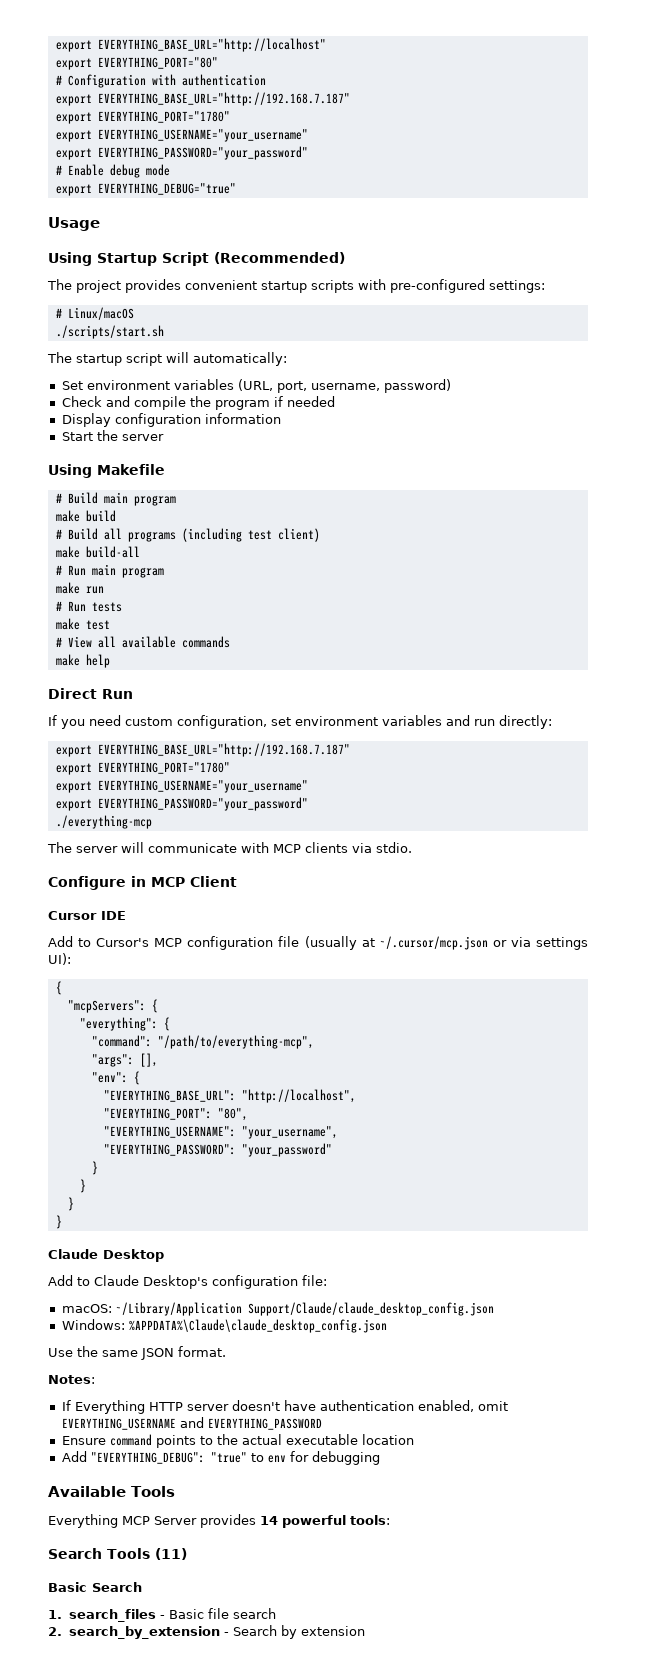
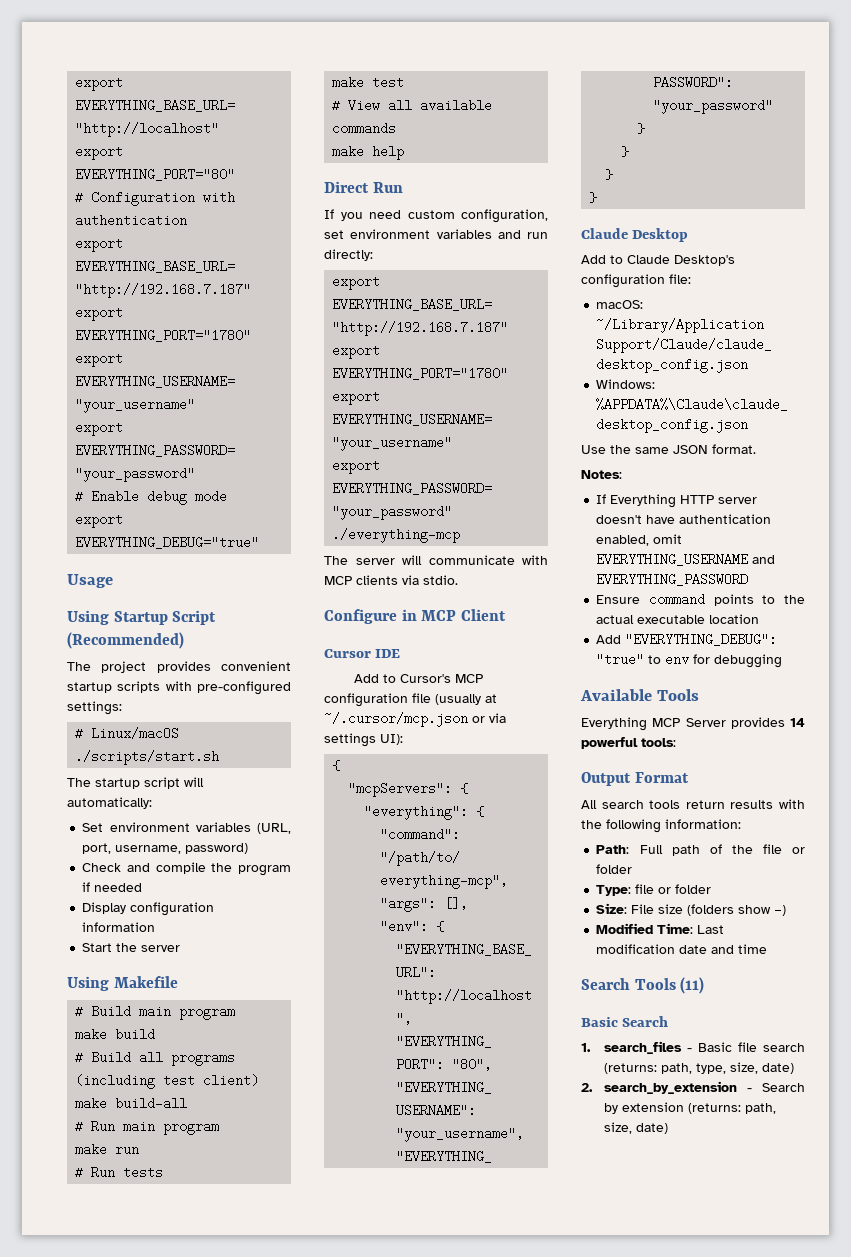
+ Output Format
+ All search tools return results with the following information:
+ Path: Full path of the file or folder
+ Type: file or folder
+ Size: File size (folders show -)
+ Modified Time: Last modification date and time
- 1. search_files - Basic file search
+ 1. search_files - Basic file search (returns: path, type, size, date)
- 2. search_by_extension - Search by extension
+ 2. search_by_extension - Search by extension (returns: path, size, date)

